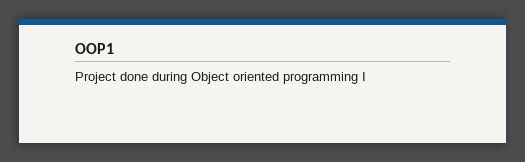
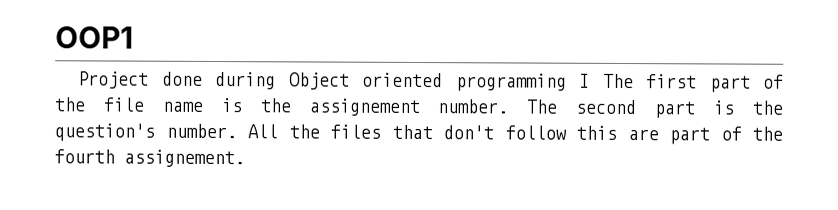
- Project done during Object oriented programming I
+ Project done during Object oriented programming I The first part of the file name is the assignement number. The second part is the question's number. All the files that don't follow this are part of the fourth assignement.

